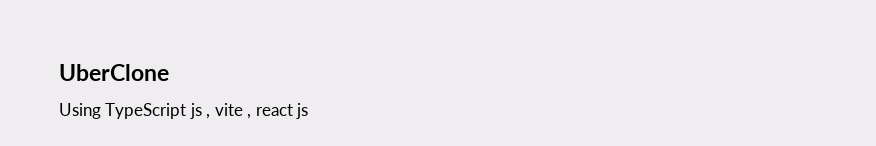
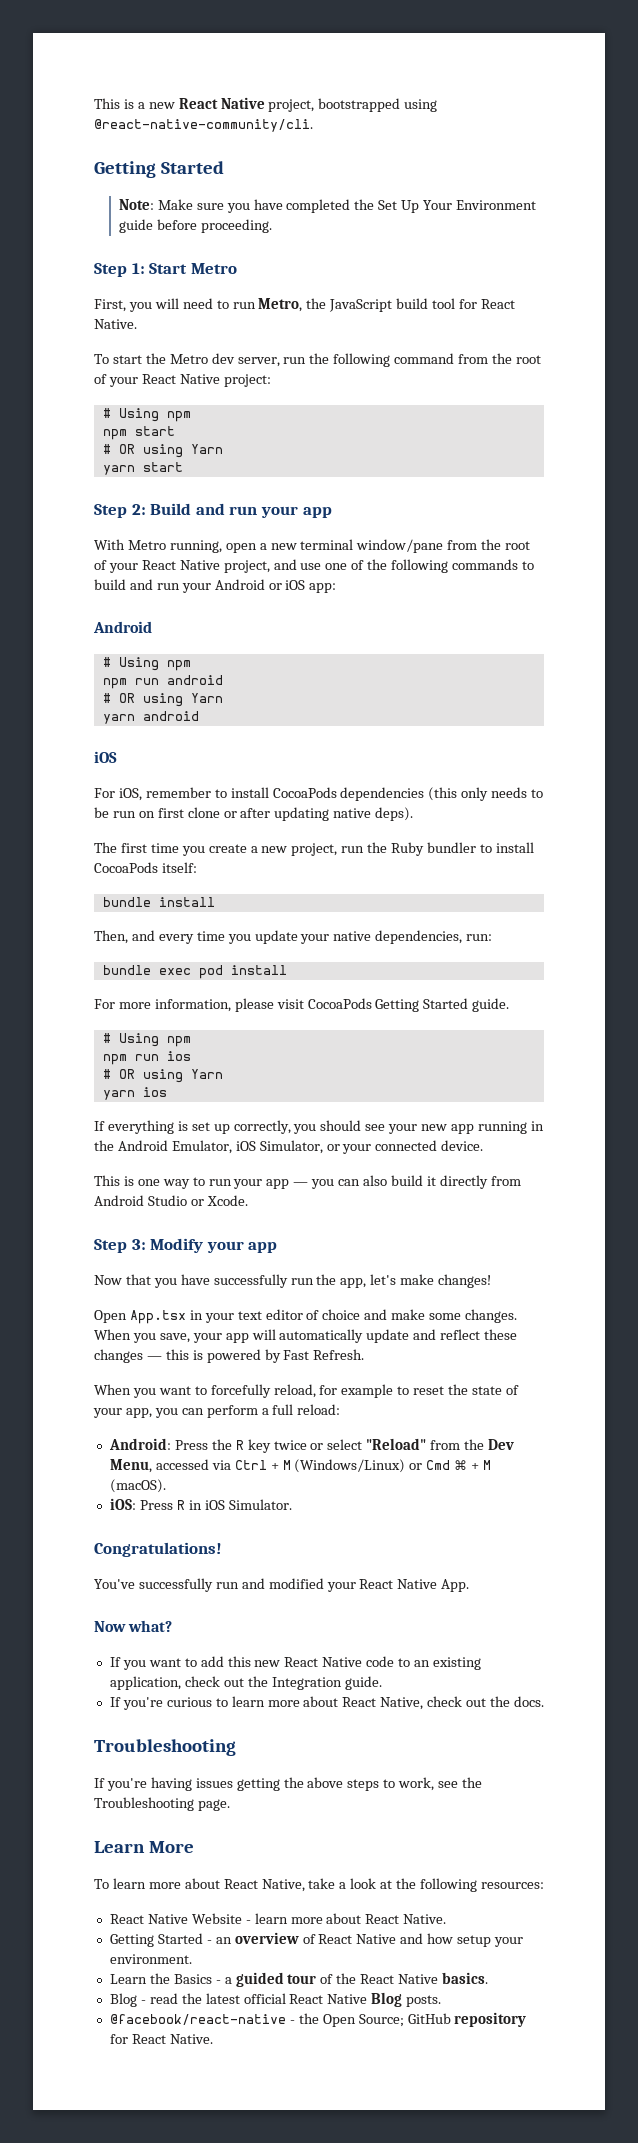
- UberClone
- Using TypeScript js , vite , react js
+ This is a new React Native project, bootstrapped using @react-native-community/cli.
+ Getting Started
+ Note: Make sure you have completed the Set Up Your Environment guide before proceeding.
+ Step 1: Start Metro
+ First, you will need to run Metro, the JavaScript build tool for React Native.
+ To start the Metro dev server, run the following command from the root of your React Native project:
+ # Using npm
+ npm start
+ # OR using Yarn
+ yarn start
+ Step 2: Build and run your app
+ With Metro running, open a new terminal window/pane from the root of your React Native project, and use one of the following commands to build and run your Android or iOS app:
+ Android
+ # Using npm
+ npm run android
+ # OR using Yarn
+ yarn android
+ iOS
+ For iOS, remember to install CocoaPods dependencies (this only needs to be run on first clone or after updating native deps).
+ The first time you create a new project, run the Ruby bundler to install CocoaPods itself:
+ bundle install
+ Then, and every time you update your native dependencies, run:
+ bundle exec pod install
+ For more information, please visit CocoaPods Getting Started guide.
+ # Using npm
+ npm run ios
+ # OR using Yarn
+ yarn ios
+ If everything is set up correctly, you should see your new app running in the Android Emulator, iOS Simulator, or your connected device.
+ This is one way to run your app — you can also build it directly from Android Studio or Xcode.
+ Step 3: Modify your app
+ Now that you have successfully run the app, let's make changes!
+ Open App.tsx in your text editor of choice and make some changes. When you save, your app will automatically update and reflect these changes — this is powered by Fast Refresh.
+ When you want to forcefully reload, for example to reset the state of your app, you can perform a full reload:
+ Android: Press the R key twice or select "Reload" from the Dev Menu, accessed via Ctrl + M (Windows/Linux) or Cmd ⌘ + M (macOS).
+ iOS: Press R in iOS Simulator.
+ Congratulations!
+ You've successfully run and modified your React Native App.
+ Now what?
+ If you want to add this new React Native code to an existing application, check out the Integration guide.
+ If you're curious to learn more about React Native, check out the docs.
+ Troubleshooting
+ If you're having issues getting the above steps to work, see the Troubleshooting page.
+ Learn More
+ To learn more about React Native, take a look at the following resources:
+ React Native Website - learn more about React Native.
+ Getting Started - an overview of React Native and how setup your environment.
+ Learn the Basics - a guided tour of the React Native basics.
+ Blog - read the latest official React Native Blog posts.
+ @facebook/react-native - the Open Source; GitHub repository for React Native.

